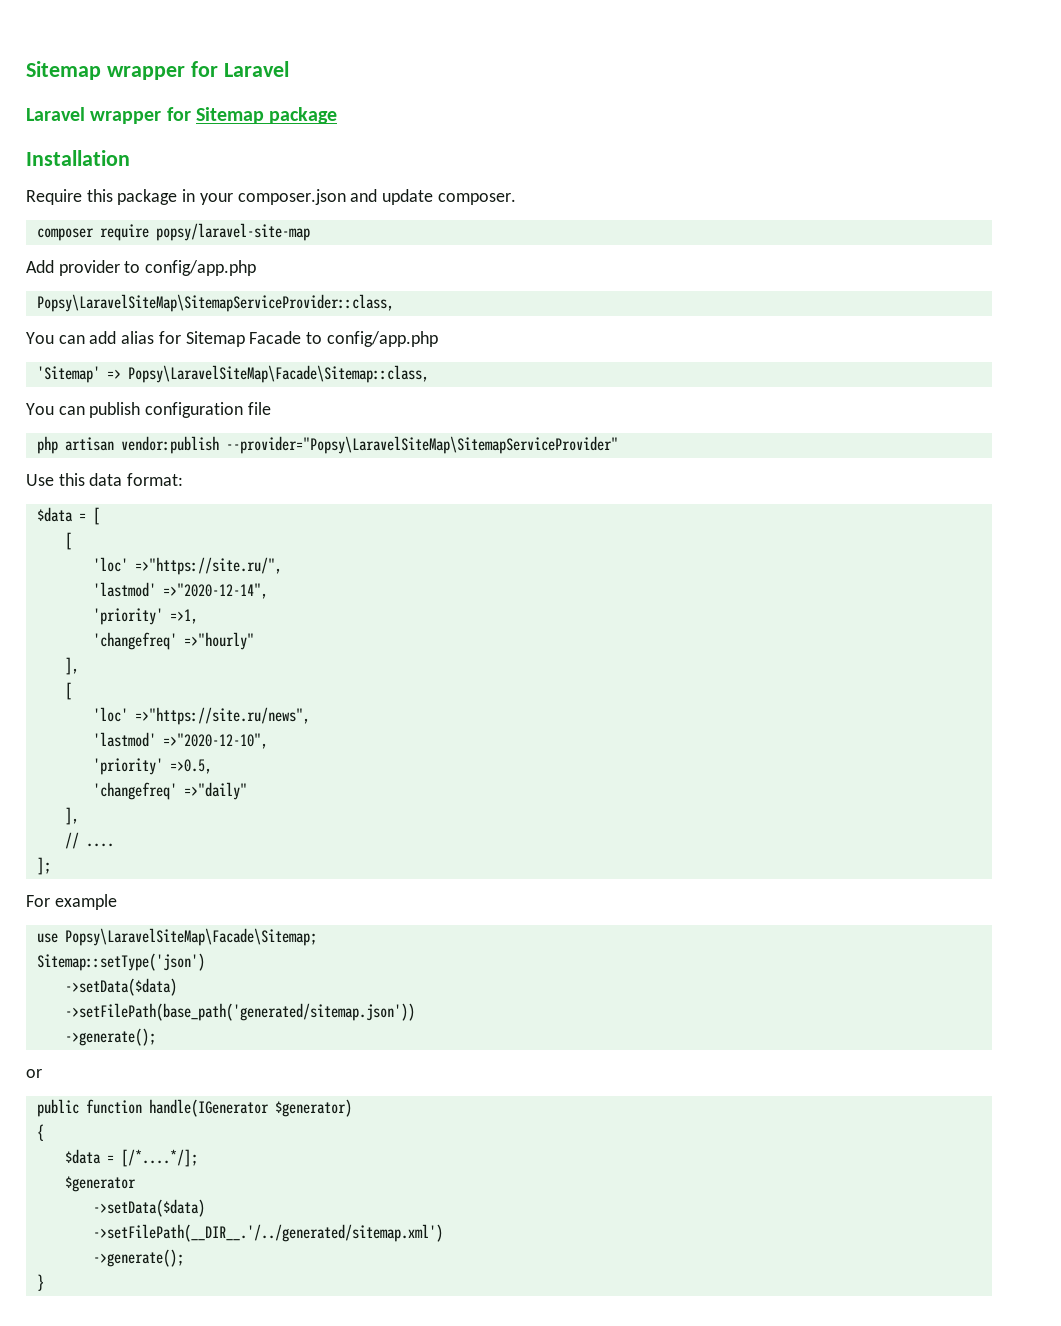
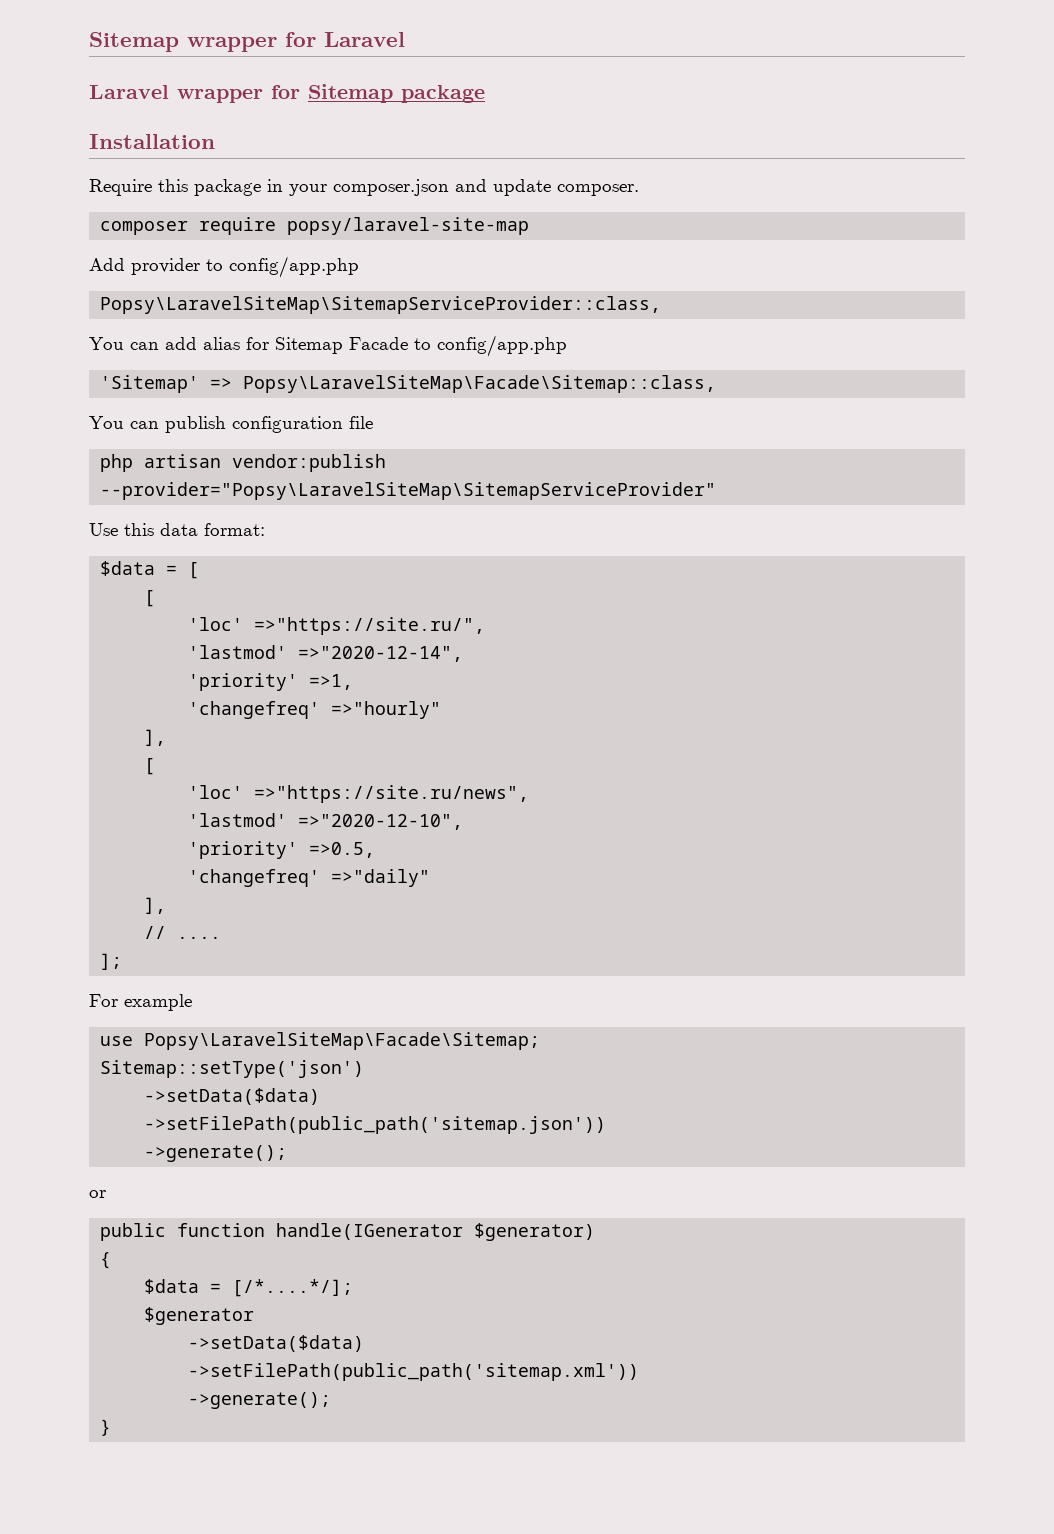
- ->setFilePath(base_path('generated/sitemap.json'))
+ ->setFilePath(public_path('sitemap.json'))
- ->setFilePath(__DIR__.'/../generated/sitemap.xml')
+ ->setFilePath(public_path('sitemap.xml'))

